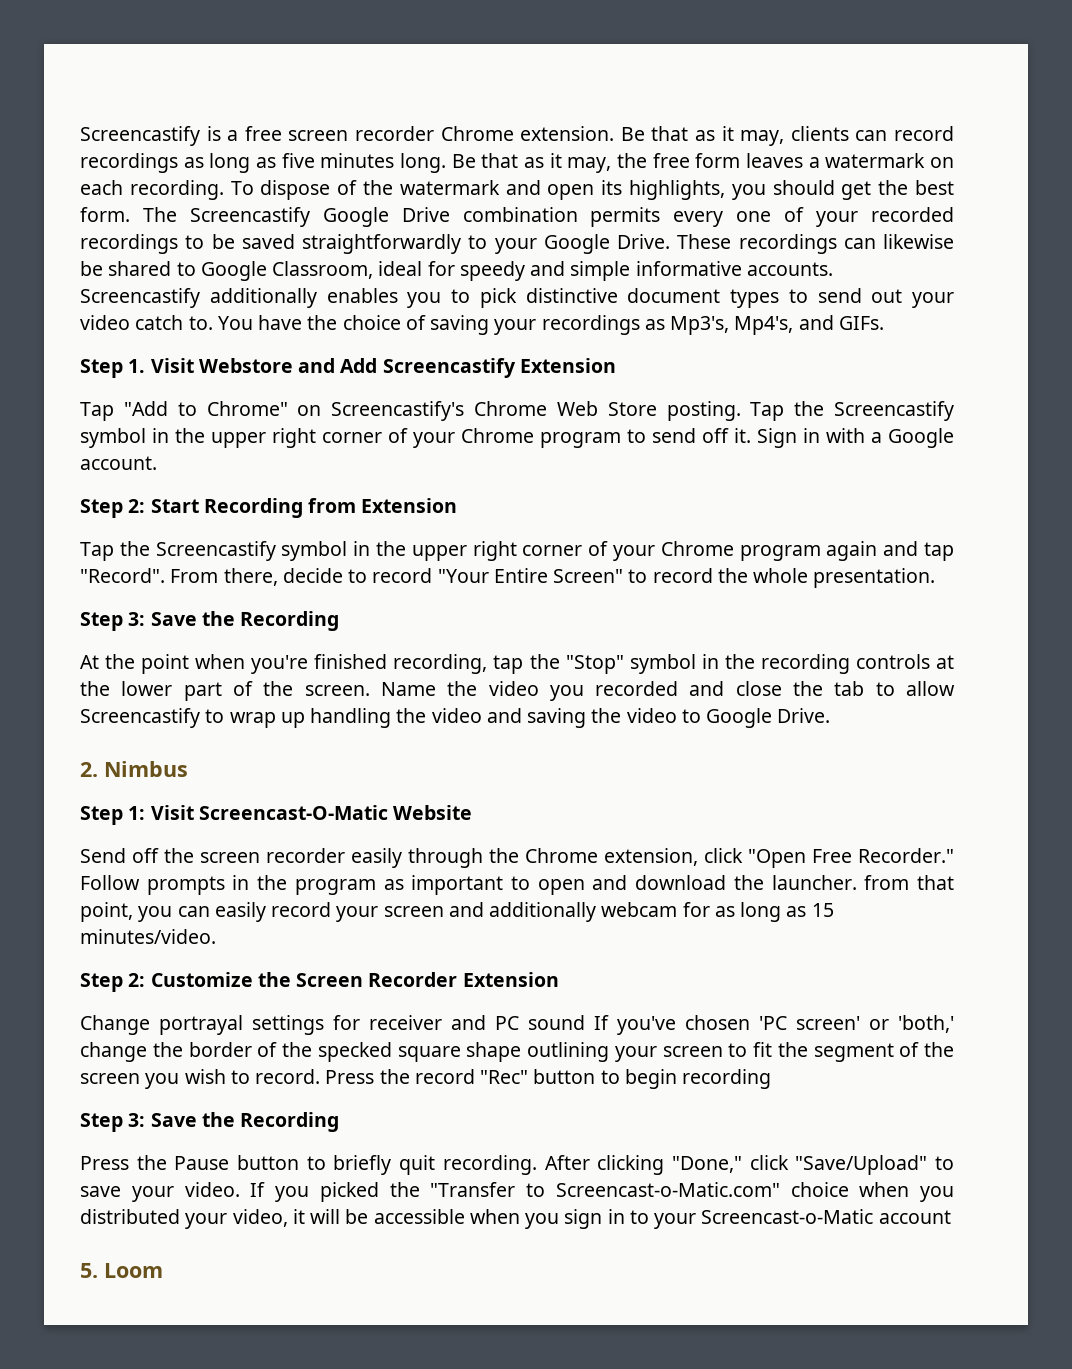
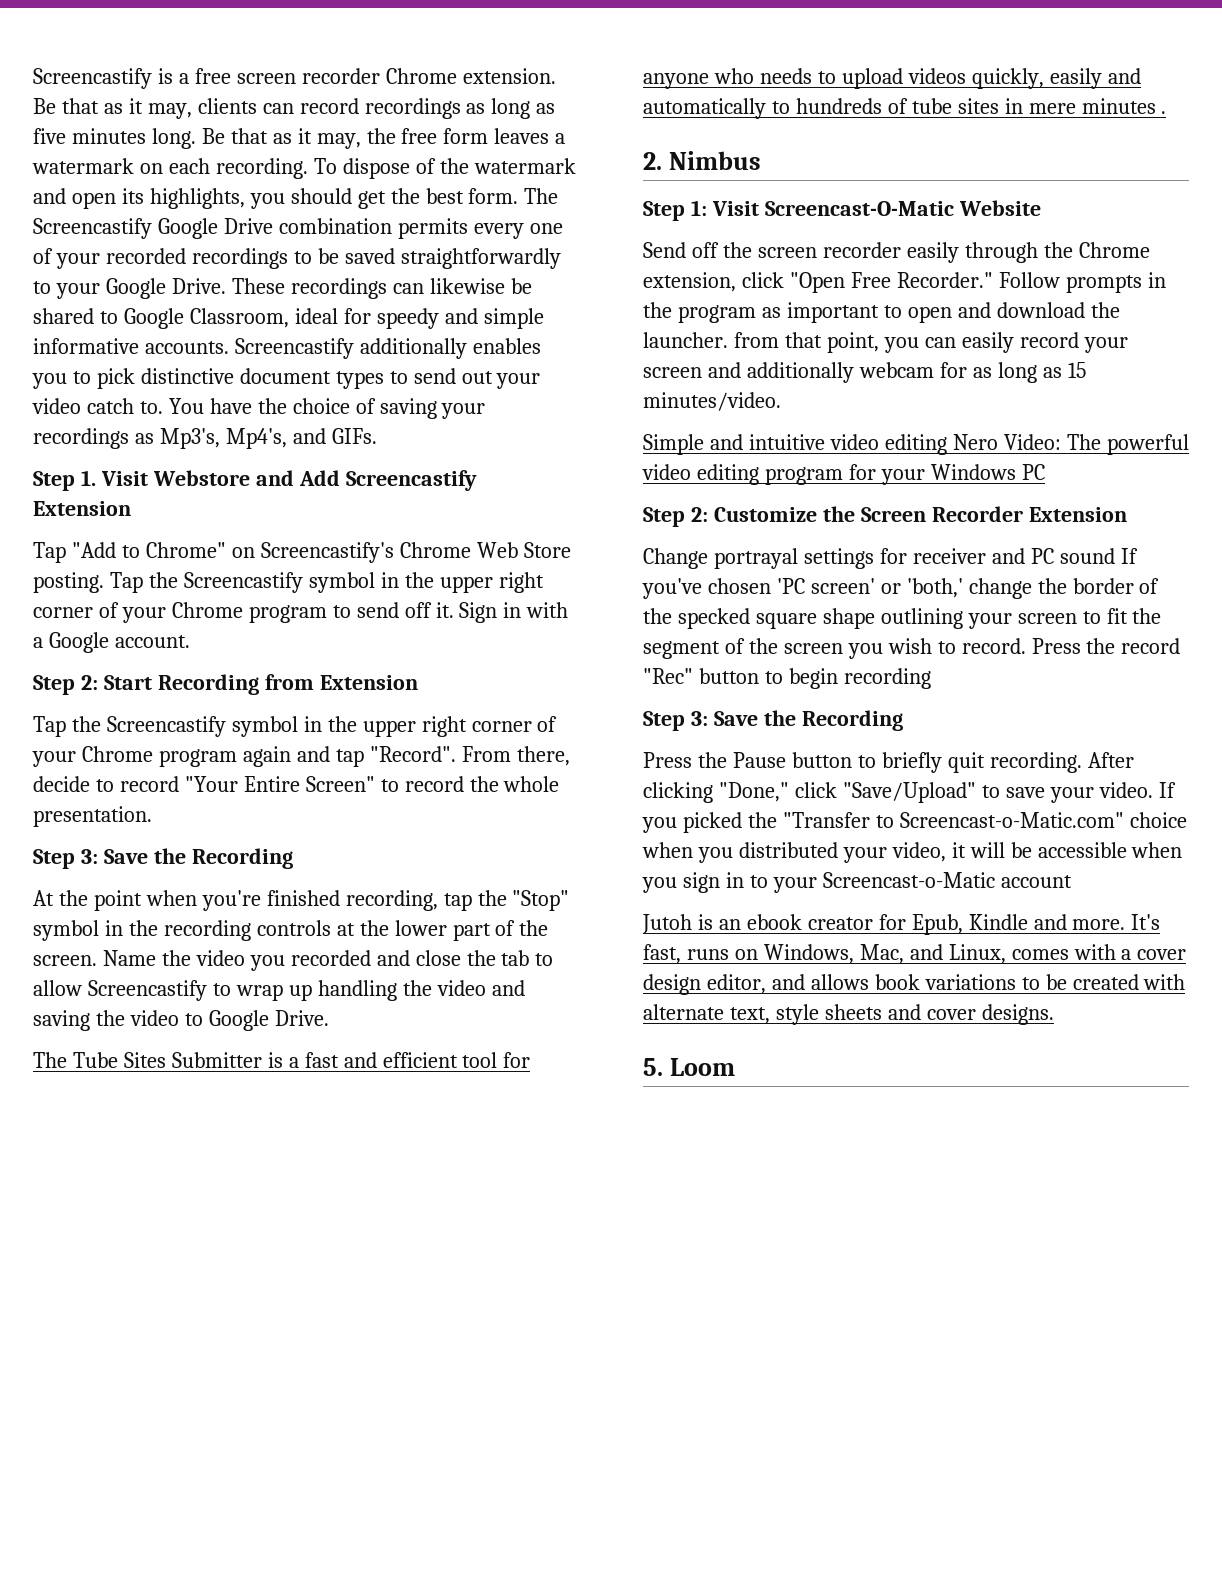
+ The Tube Sites Submitter is a fast and efficient tool for anyone who needs to upload videos quickly, easily and automatically to hundreds of tube sites in mere minutes .
+ Simple and intuitive video editing Nero Video: The powerful video editing program for your Windows PC
+ Jutoh is an ebook creator for Epub, Kindle and more. It's fast, runs on Windows, Mac, and Linux, comes with a cover design editor, and allows book variations to be created with alternate text, style sheets and cover designs.

